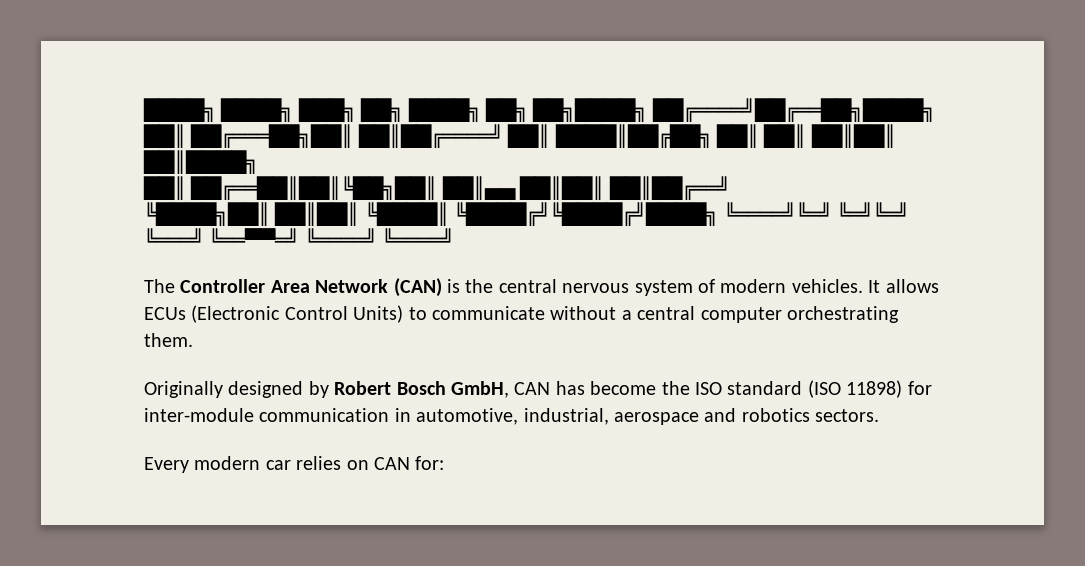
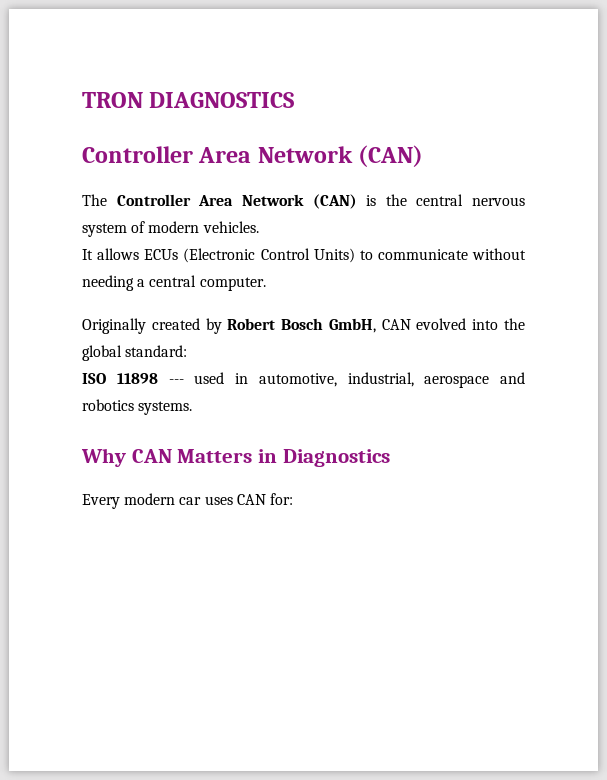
- ████╗ ████╗ ███╗ ██╗ ████╗ ██╗ ██╗████╗ ██╔════╝██╔══██╗████╗ ██║ ██╔═══██╗██║ ██║██╔════╝ ██║ ████║██╔██╗ ██║ ██║ ██║██║ ██║████╗
- ██║ ██╔══██║██║╚██╗██║ ██║▄▄ ██║██║ ██║██╔══╝
- ╚████╗██║ ██║██║ ╚████║ ╚████╔╝╚████╔╝████╗ ╚════╝╚═╝ ╚═╝╚═╝ ╚═══╝ ╚══▀▀═╝ ╚════╝ ╚════╝
+ TRON DIAGNOSTICS
+ Controller Area Network (CAN)
- The Controller Area Network (CAN) is the central nervous system of modern vehicles. It allows ECUs (Electronic Control Units) to communicate without a central computer orchestrating them.
+ The Controller Area Network (CAN) is the central nervous system of modern vehicles.
+ It allows ECUs (Electronic Control Units) to communicate without needing a central computer.
- Originally designed by Robert Bosch GmbH, CAN has become the ISO standard (ISO 11898) for inter-module communication in automotive, industrial, aerospace and robotics sectors.
+ Originally created by Robert Bosch GmbH, CAN evolved into the global standard:
+ ISO 11898 --- used in automotive, industrial, aerospace and robotics systems.
+ Why CAN Matters in Diagnostics
- Every modern car relies on CAN for:
+ Every modern car uses CAN for:

